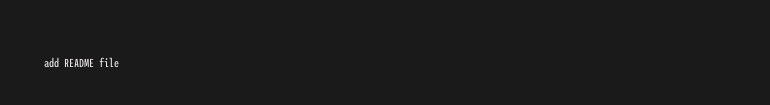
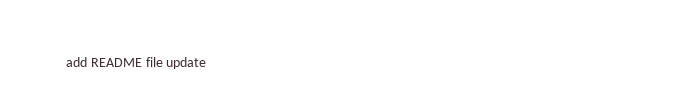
- add README file
+ add README file update

